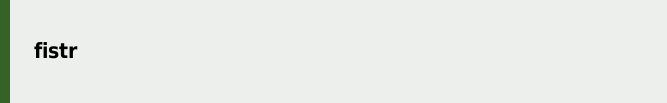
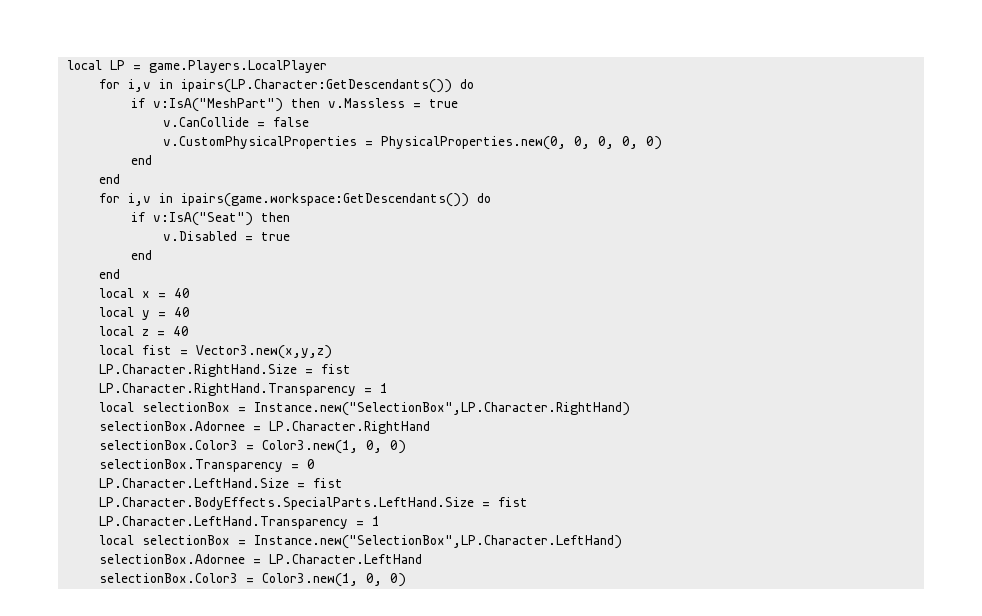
- fistr
+ local LP = game.Players.LocalPlayer
+ for i,v in ipairs(LP.Character:GetDescendants()) do
+ if v:IsA("MeshPart") then v.Massless = true
+ v.CanCollide = false
+ v.CustomPhysicalProperties = PhysicalProperties.new(0, 0, 0, 0, 0)
+ end
+ end
+ for i,v in ipairs(game.workspace:GetDescendants()) do
+ if v:IsA("Seat") then
+ v.Disabled = true
+ end
+ end
+ local x = 40
+ local y = 40
+ local z = 40
+ local fist = Vector3.new(x,y,z)
+ LP.Character.RightHand.Size = fist
+ LP.Character.RightHand.Transparency = 1
+ local selectionBox = Instance.new("SelectionBox",LP.Character.RightHand)
+ selectionBox.Adornee = LP.Character.RightHand
+ selectionBox.Color3 = Color3.new(1, 0, 0)
+ selectionBox.Transparency = 0
+ LP.Character.LeftHand.Size = fist
+ LP.Character.BodyEffects.SpecialParts.LeftHand.Size = fist
+ LP.Character.LeftHand.Transparency = 1
+ local selectionBox = Instance.new("SelectionBox",LP.Character.LeftHand)
+ selectionBox.Adornee = LP.Character.LeftHand
+ selectionBox.Color3 = Color3.new(1, 0, 0)

